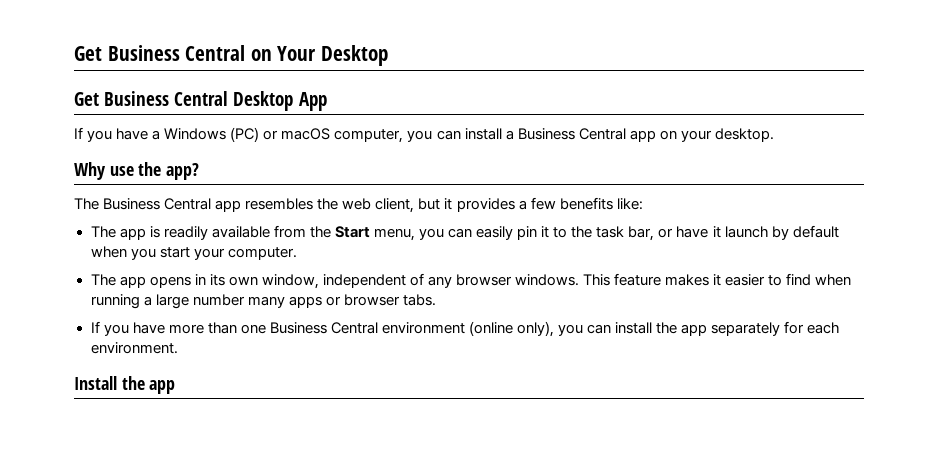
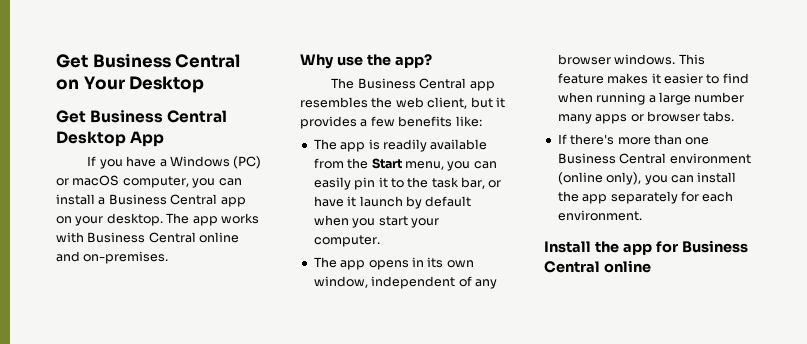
+ The app works with Business Central online and on-premises.
- If you have more than one Business Central environment (online only), you can install the app separately for each environment.
+ If there's more than one Business Central environment (online only), you can install the app separately for each environment.
- Install the app
+ Install the app for Business Central online

